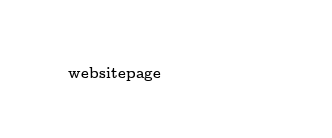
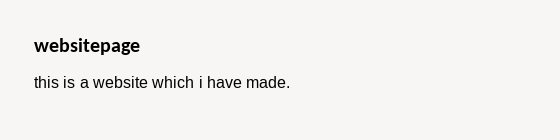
+ this is a website which i have made.

